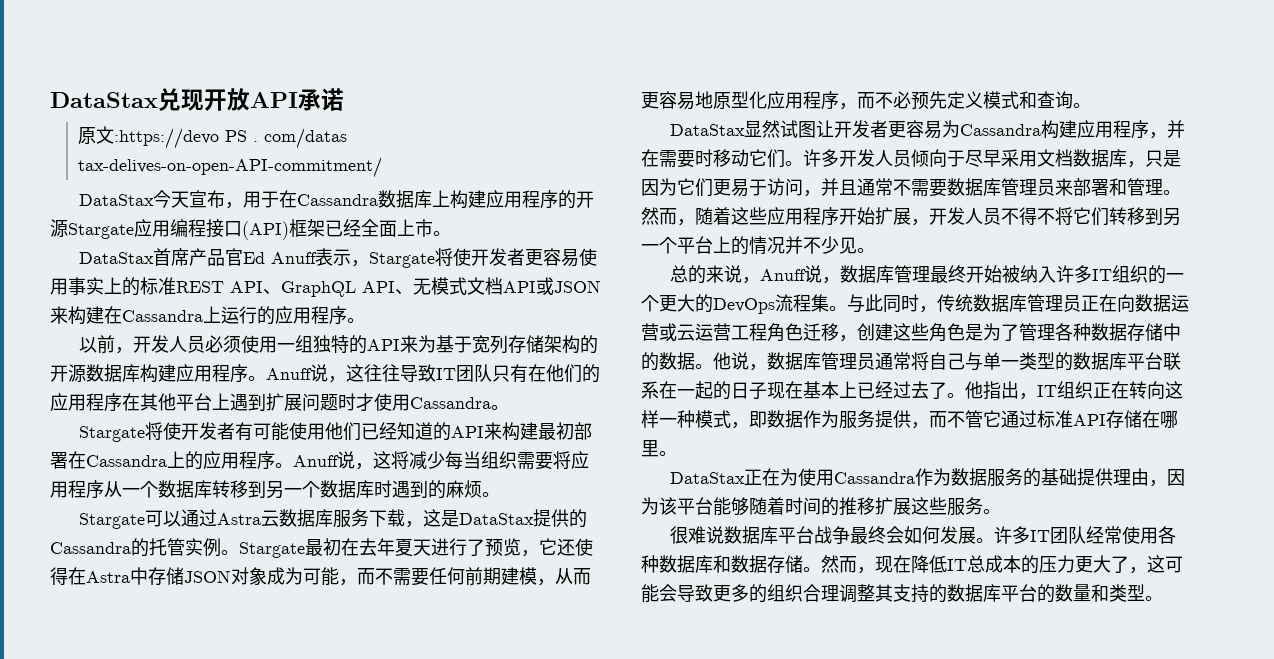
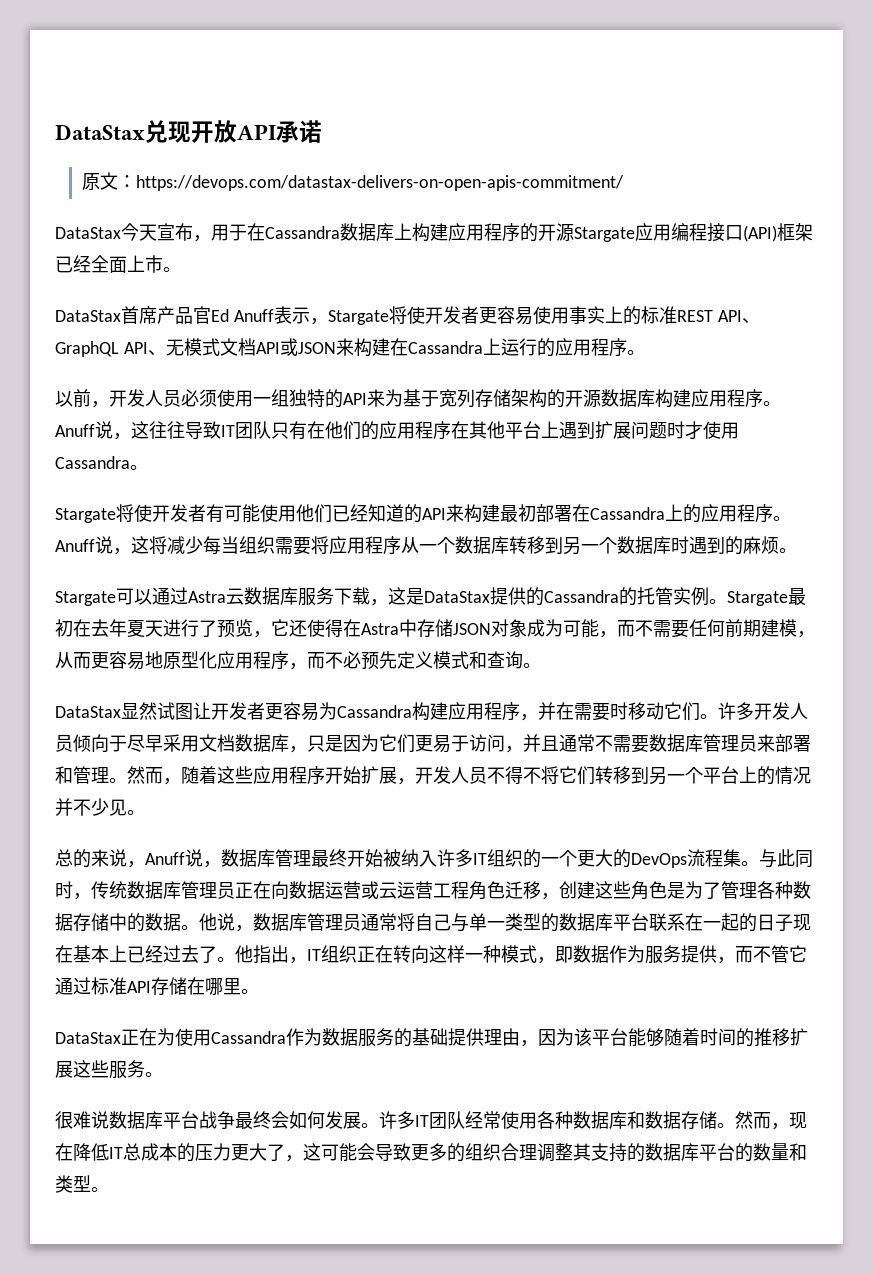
- 原文:https://devo PS . com/datas tax-delives-on-open-API-commitment/
+ 原文：https://devops.com/datastax-delivers-on-open-apis-commitment/

